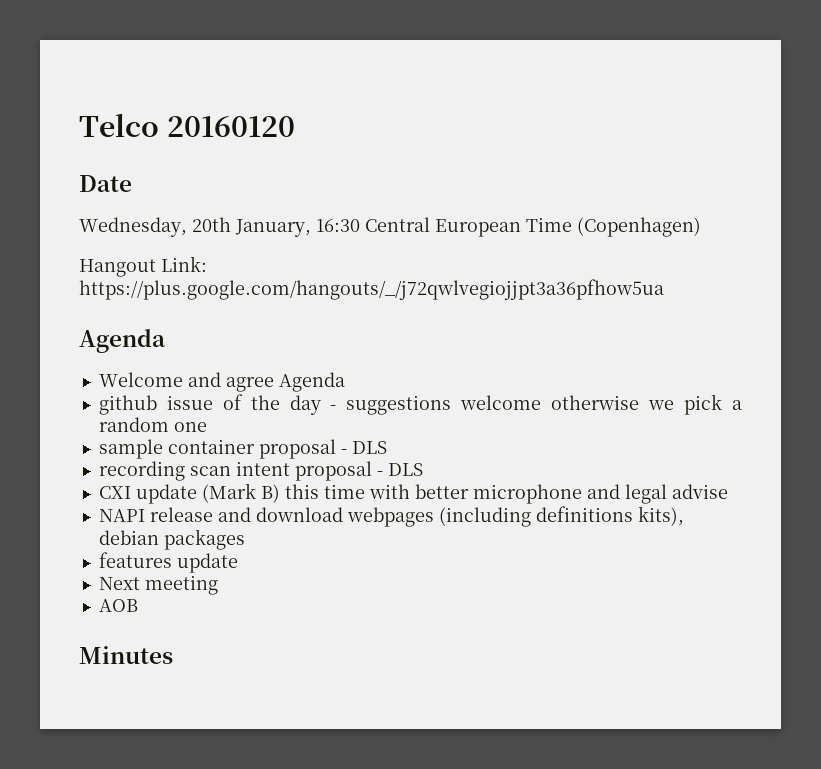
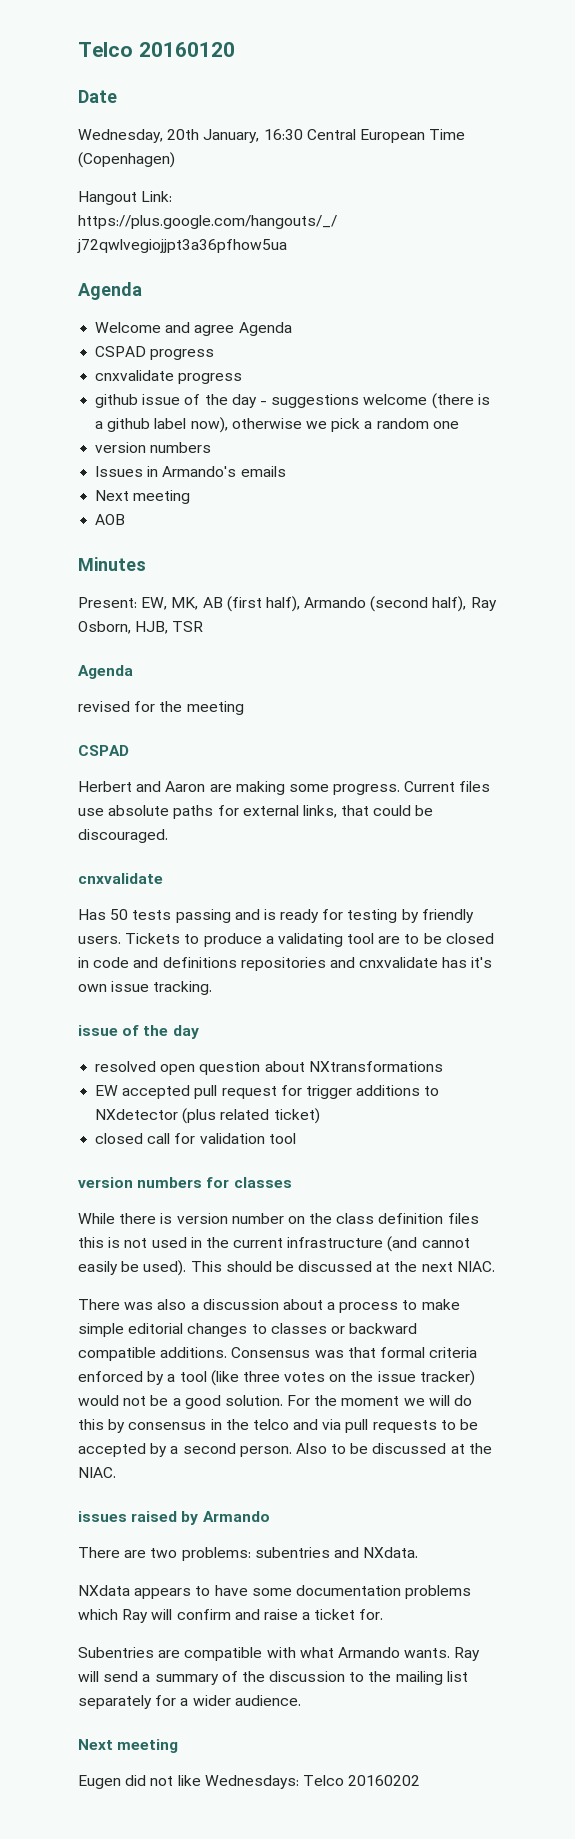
+ CSPAD progress
+ cnxvalidate progress
- github issue of the day - suggestions welcome otherwise we pick a random one
- sample container proposal - DLS
- recording scan intent proposal - DLS
- CXI update (Mark B) this time with better microphone and legal advise
- NAPI release and download webpages (including definitions kits), debian packages
- features update
+ github issue of the day - suggestions welcome (there is a github label now), otherwise we pick a random one
+ version numbers
+ Issues in Armando's emails
  Next meeting
  AOB
  Minutes
+ Present: EW, MK, AB (first half), Armando (second half), Ray Osborn, HJB, TSR
+ Agenda
+ revised for the meeting
+ CSPAD
+ Herbert and Aaron are making some progress. Current files use absolute paths for external links, that could be discouraged.
+ cnxvalidate
+ Has 50 tests passing and is ready for testing by friendly users. Tickets to produce a validating tool are to be closed in code and definitions repositories and cnxvalidate has it's own issue tracking.
+ issue of the day
+ resolved open question about NXtransformations
+ EW accepted pull request for trigger additions to NXdetector (plus related ticket)
+ closed call for validation tool
+ version numbers for classes
+ While there is version number on the class definition files this is not used in the current infrastructure (and cannot easily be used). This should be discussed at the next NIAC.
+ There was also a discussion about a process to make simple editorial changes to classes or backward compatible additions. Consensus was that formal criteria enforced by a tool (like three votes on the issue tracker) would not be a good solution. For the moment we will do this by consensus in the telco and via pull requests to be accepted by a second person. Also to be discussed at the NIAC.
+ issues raised by Armando
+ There are two problems: subentries and NXdata.
+ NXdata appears to have some documentation problems which Ray will confirm and raise a ticket for.
+ Subentries are compatible with what Armando wants. Ray will send a summary of the discussion to the mailing list separately for a wider audience.
+ Next meeting
+ Eugen did not like Wednesdays: Telco 20160202

